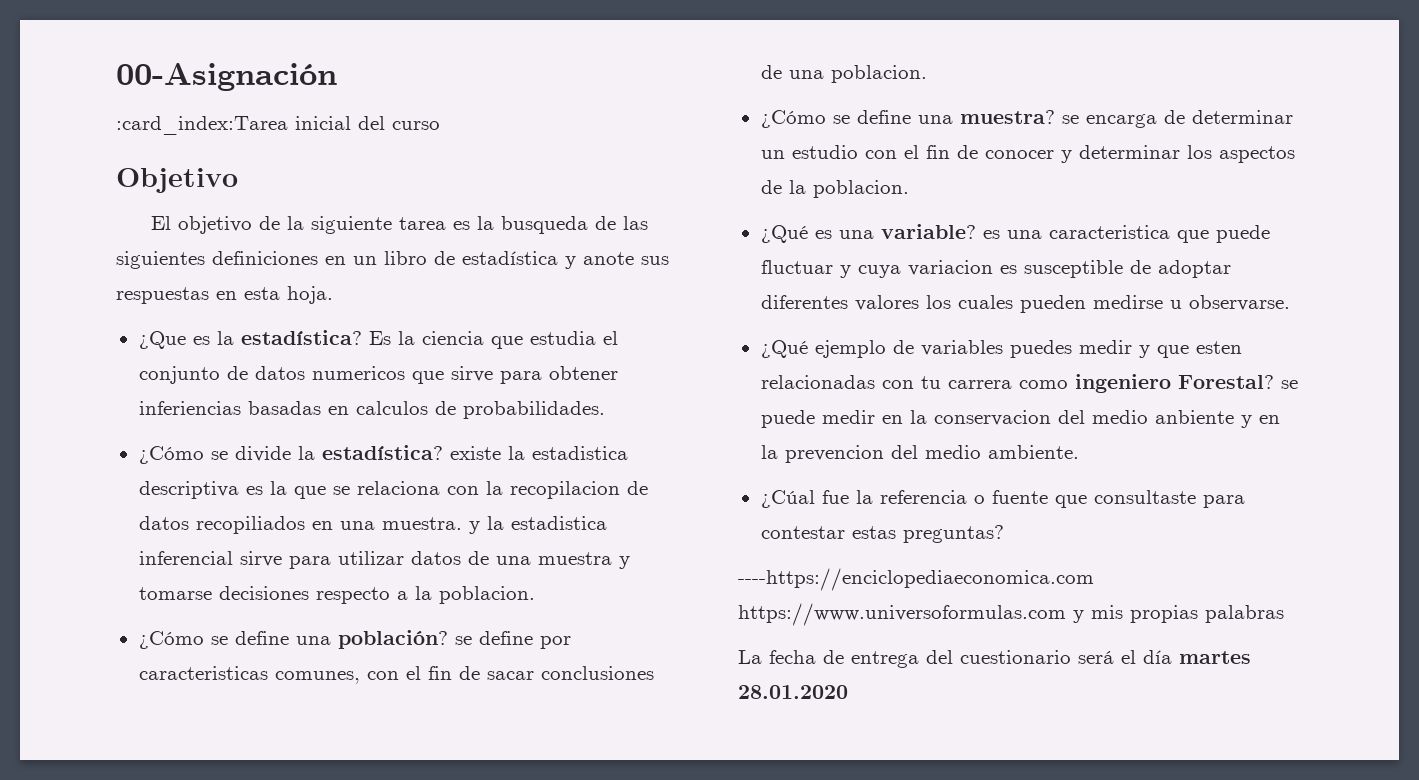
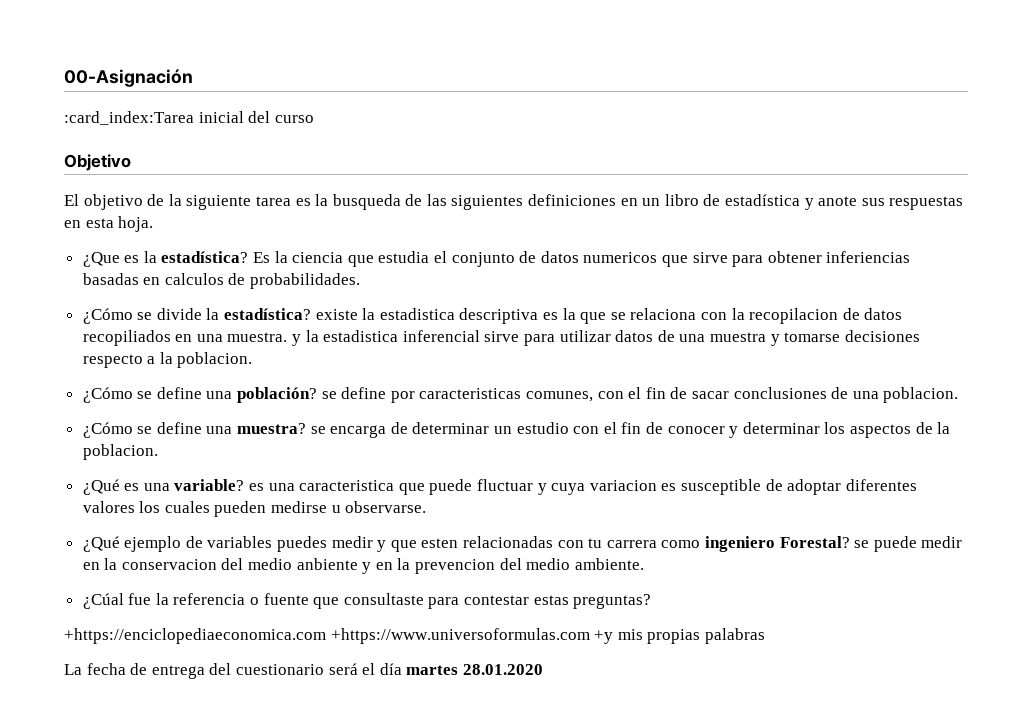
- ----https://enciclopediaeconomica.com https://www.universoformulas.com y mis propias palabras
+ +https://enciclopediaeconomica.com +https://www.universoformulas.com +y mis propias palabras

